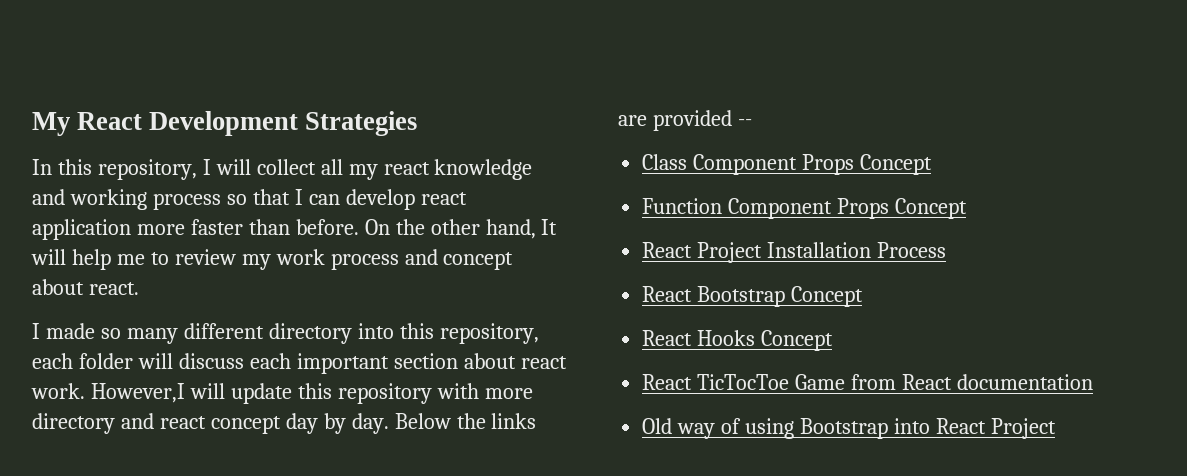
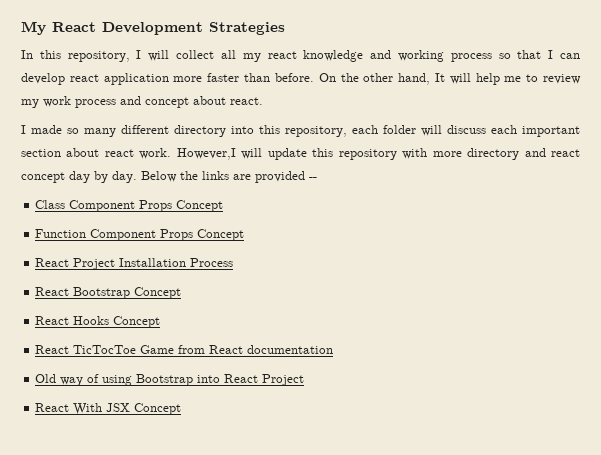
+ React With JSX Concept

